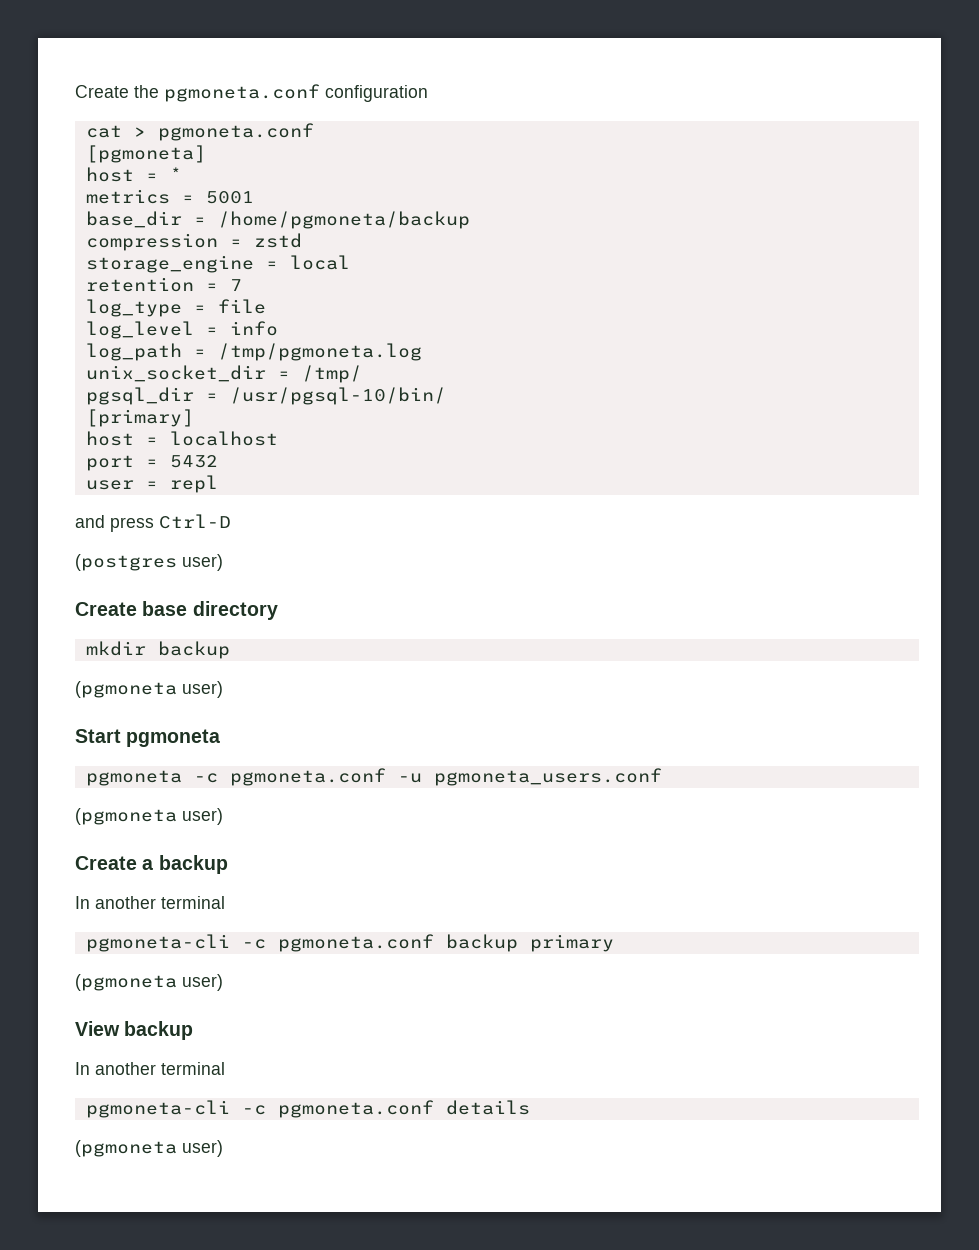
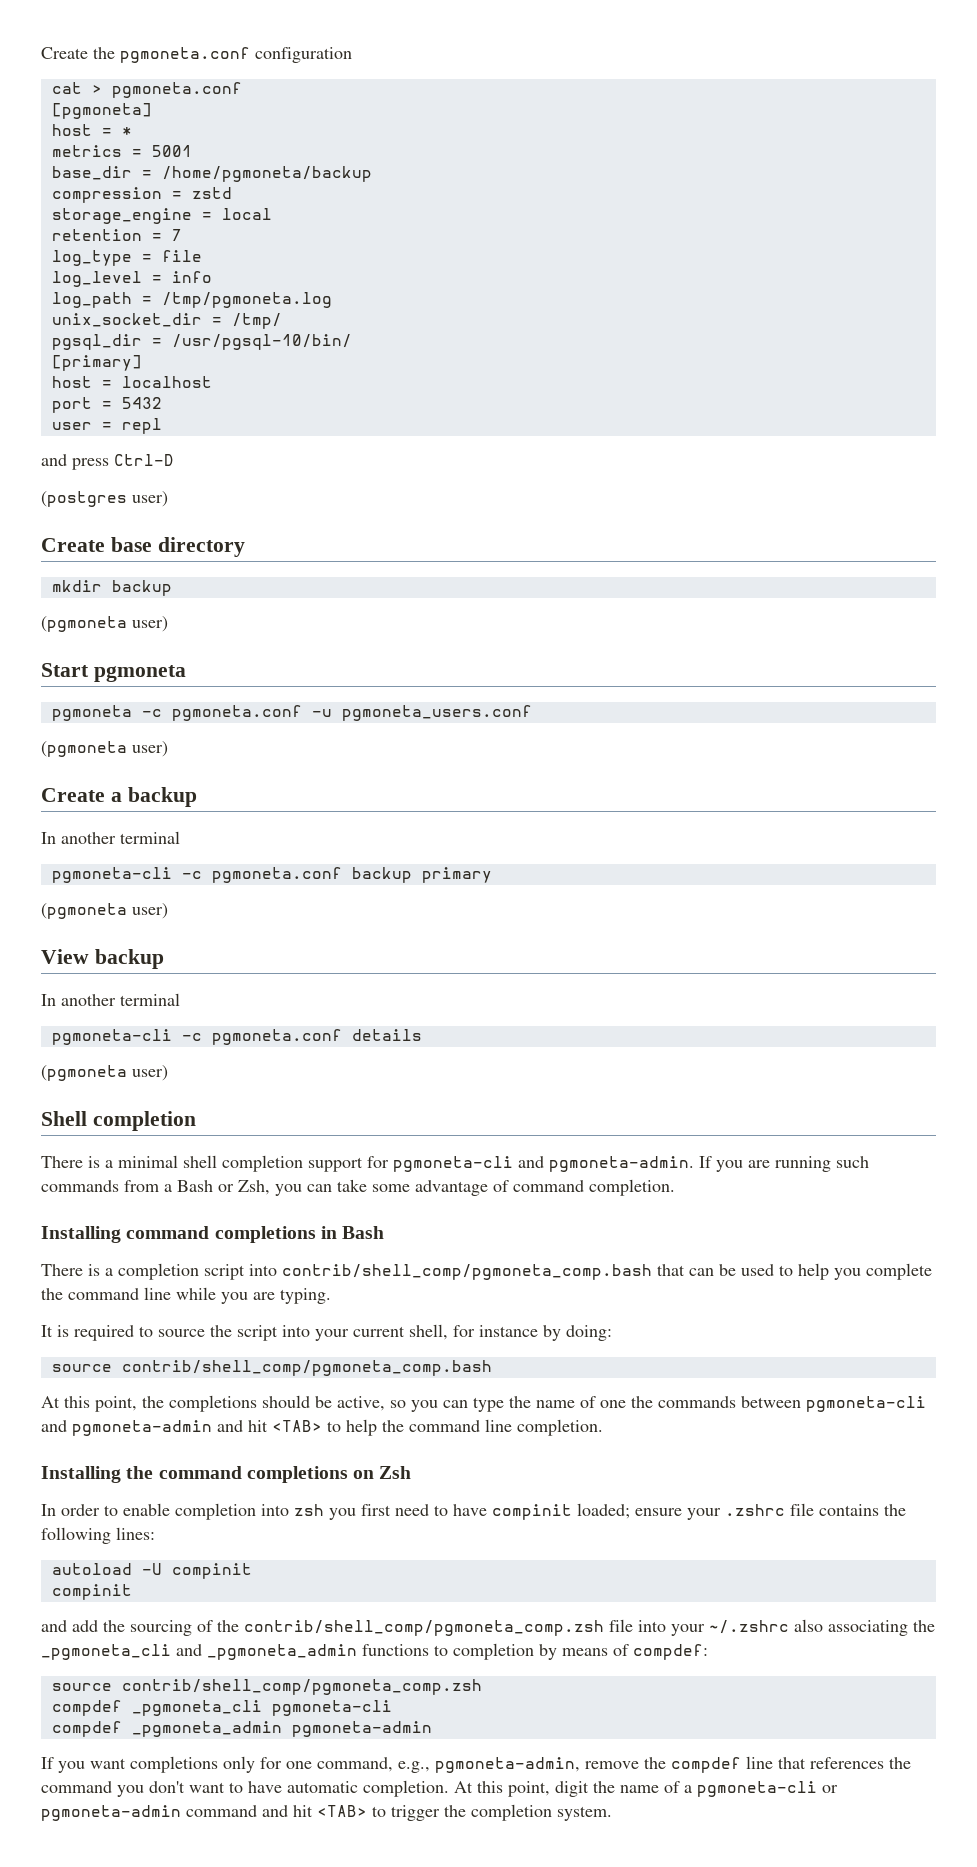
+ Shell completion
+ There is a minimal shell completion support for pgmoneta-cli and pgmoneta-admin. If you are running such commands from a Bash or Zsh, you can take some advantage of command completion.
+ Installing command completions in Bash
+ There is a completion script into contrib/shell_comp/pgmoneta_comp.bash that can be used to help you complete the command line while you are typing.
+ It is required to source the script into your current shell, for instance by doing:
+ source contrib/shell_comp/pgmoneta_comp.bash
+ At this point, the completions should be active, so you can type the name of one the commands between pgmoneta-cli and pgmoneta-admin and hit <TAB> to help the command line completion.
+ Installing the command completions on Zsh
+ In order to enable completion into zsh you first need to have compinit loaded; ensure your .zshrc file contains the following lines:
+ autoload -U compinit
+ compinit
+ and add the sourcing of the contrib/shell_comp/pgmoneta_comp.zsh file into your ~/.zshrc also associating the _pgmoneta_cli and _pgmoneta_admin functions to completion by means of compdef:
+ source contrib/shell_comp/pgmoneta_comp.zsh
+ compdef _pgmoneta_cli pgmoneta-cli
+ compdef _pgmoneta_admin pgmoneta-admin
+ If you want completions only for one command, e.g., pgmoneta-admin, remove the compdef line that references the command you don't want to have automatic completion. At this point, digit the name of a pgmoneta-cli or pgmoneta-admin command and hit <TAB> to trigger the completion system.

